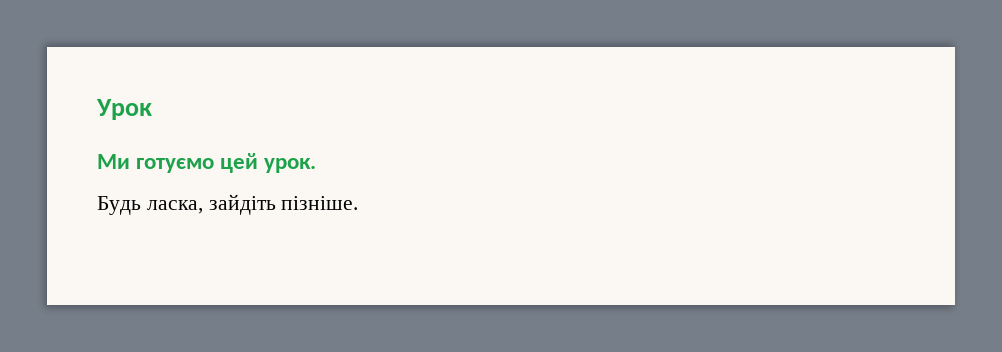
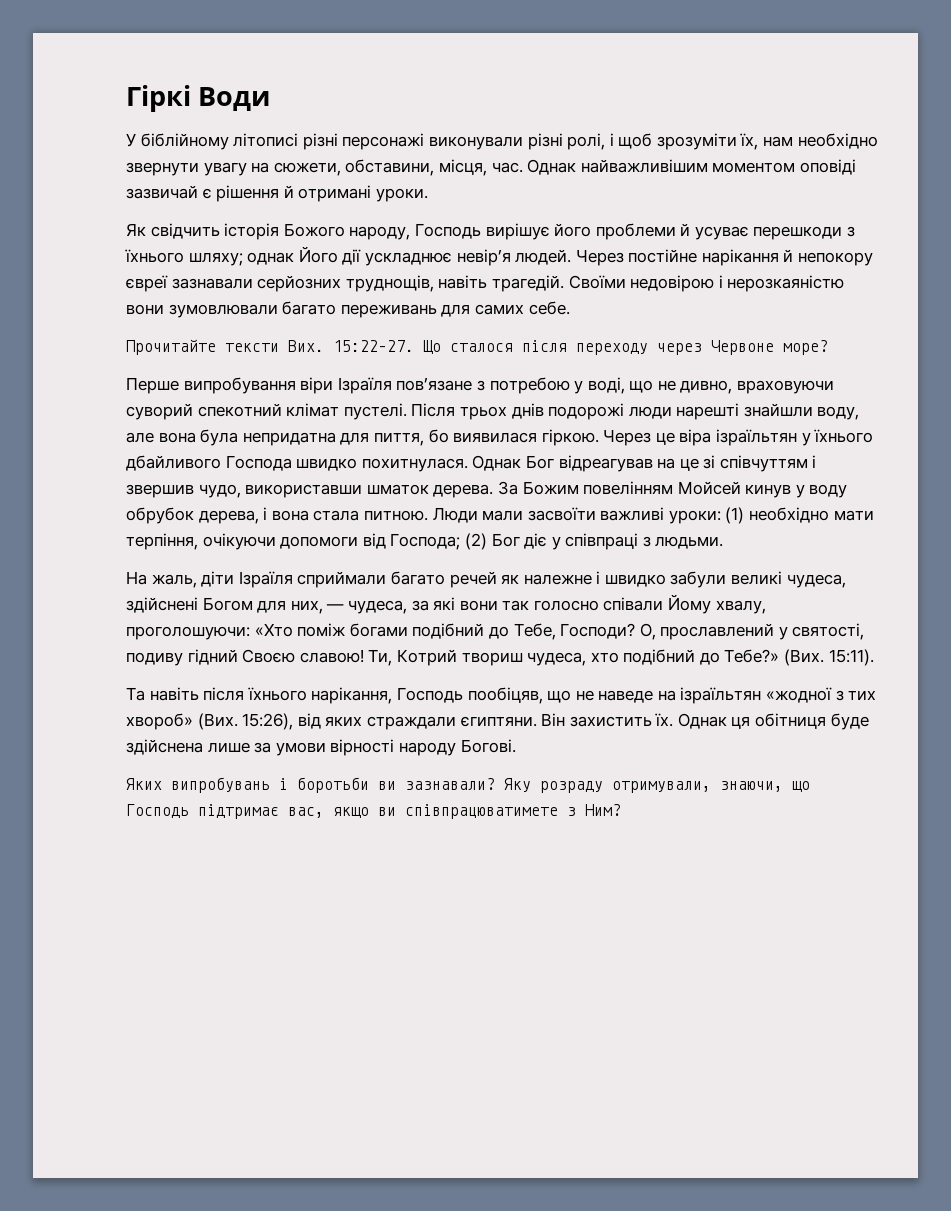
- Урок
- Ми готуємо цей урок.
- Будь ласка, зайдіть пізніше.
+ Гіркі Води
+ У біблійному літописі різні персонажі виконували різні ролі, і щоб зрозуміти їх, нам необхідно звернути увагу на сюжети, обставини, місця, час. Однак найважливішим моментом оповіді зазвичай є рішення й отримані уроки.
+ Як свідчить історія Божого народу, Господь вирішує його проблеми й усуває перешкоди з їхнього шляху; однак Його дії ускладнює невір’я людей. Через постійне нарікання й непокору євреї зазнавали серйозних труднощів, навіть трагедій. Своїми недовірою і нерозкаяністю вони зумовлювали багато переживань для самих себе.
+ Прочитайте тексти Вих. 15:22–27. Що сталося після переходу через Червоне море?
+ Перше випробування віри Ізраїля пов’язане з потребою у воді, що не дивно, враховуючи суворий спекотний клімат пустелі. Після трьох днів подорожі люди нарешті знайшли воду, але вона була непридатна для пиття, бо виявилася гіркою. Через це віра ізраїльтян у їхнього дбайливого Господа швидко похитнулася. Однак Бог відреагував на це зі співчуттям і звершив чудо, використавши шматок дерева. За Божим повелінням Мойсей кинув у воду обрубок дерева, і вона стала питною. Люди мали засвоїти важливі уроки: (1) необхідно мати терпіння, очікуючи допомоги від Господа; (2) Бог діє у співпраці з людьми.
+ На жаль, діти Ізраїля сприймали багато речей як належне і швидко забули великі чудеса, здійснені Богом для них, — чудеса, за які вони так голосно співали Йому хвалу, проголошуючи: «Хто поміж богами подібний до Тебе, Господи? О, прославлений у святості, подиву гідний Своєю славою! Ти, Котрий твориш чудеса, хто подібний до Тебе?» (Вих. 15:11).
+ Та навіть після їхнього нарікання, Господь пообіцяв, що не наведе на ізраїльтян «жодної з тих хвороб» (Вих. 15:26), від яких страждали єгиптяни. Він захистить їх. Однак ця обітниця буде здійснена лише за умови вірності народу Богові.
+ Яких випробувань і боротьби ви зазнавали? Яку розраду отримували, знаючи, що Господь підтримає вас, якщо ви співпрацюватимете з Ним?

